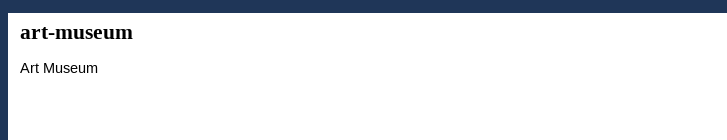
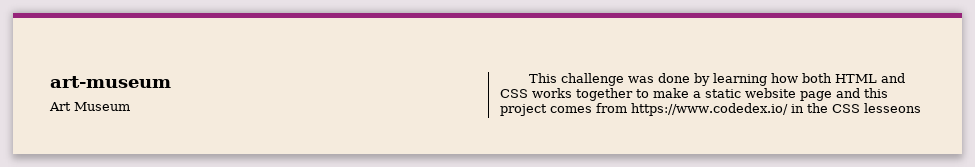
+ This challenge was done by learning how both HTML and CSS works together to make a static website page and this project comes from https://www.codedex.io/ in the CSS lesseons

